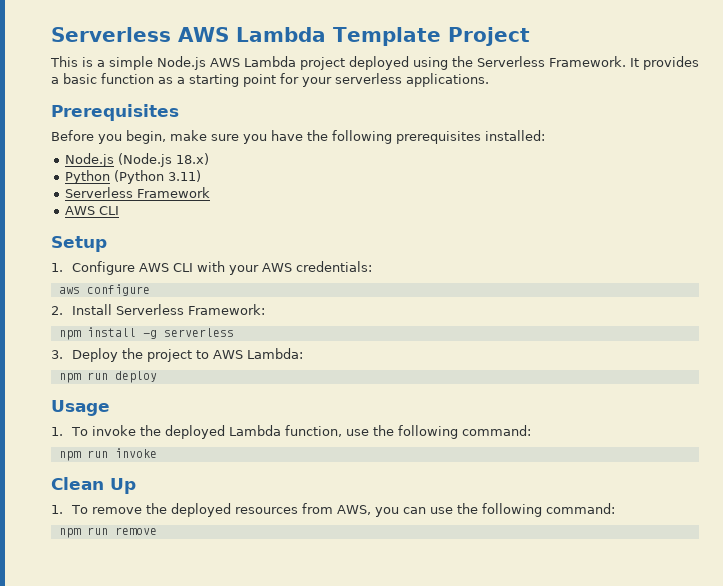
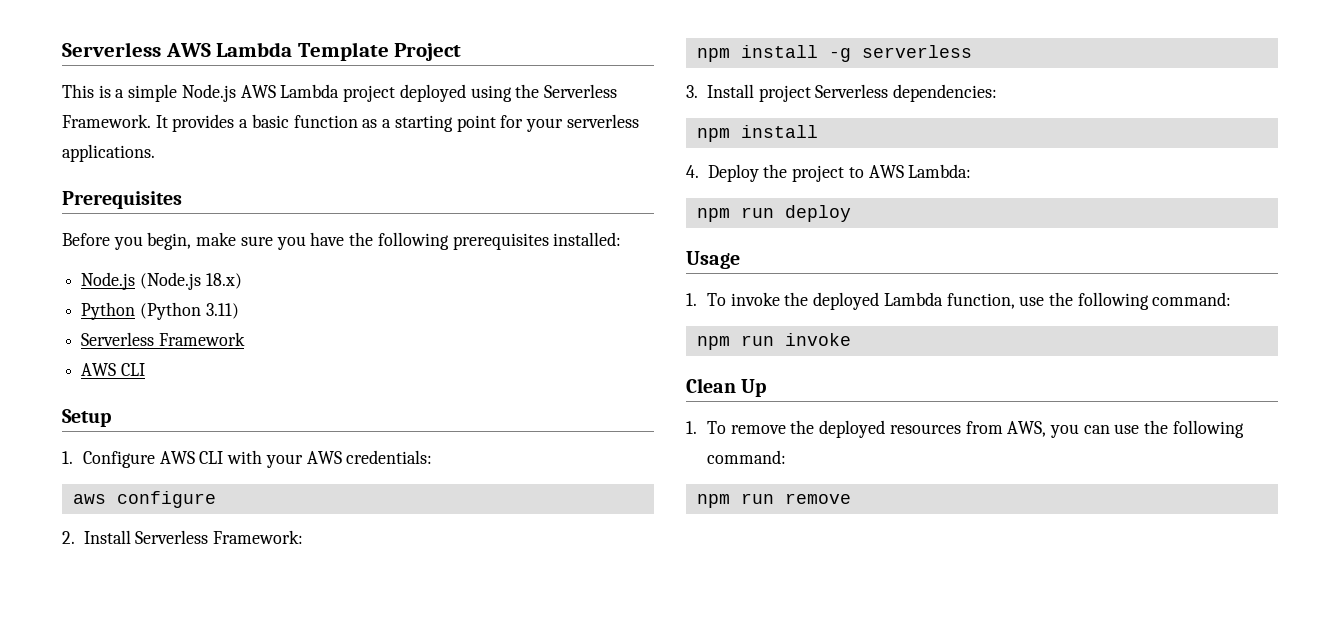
- 3. Deploy the project to AWS Lambda:
+ 3. Install project Serverless dependencies:
+ npm install
+ 4. Deploy the project to AWS Lambda:

